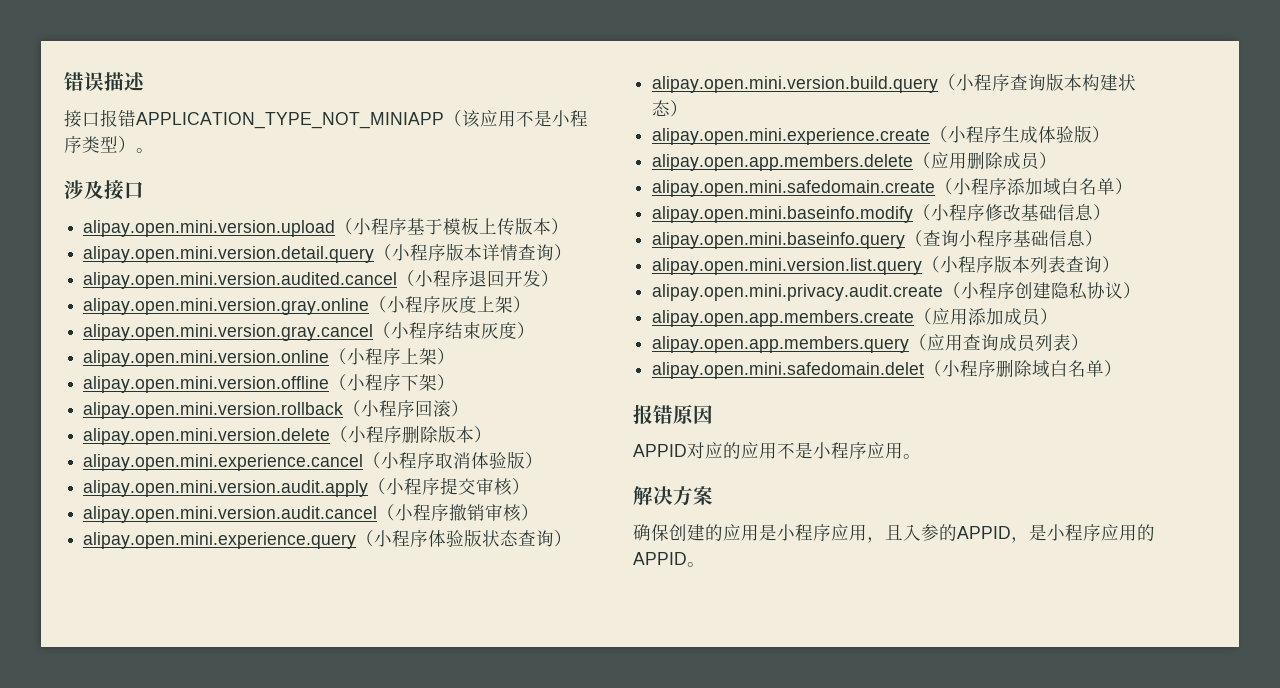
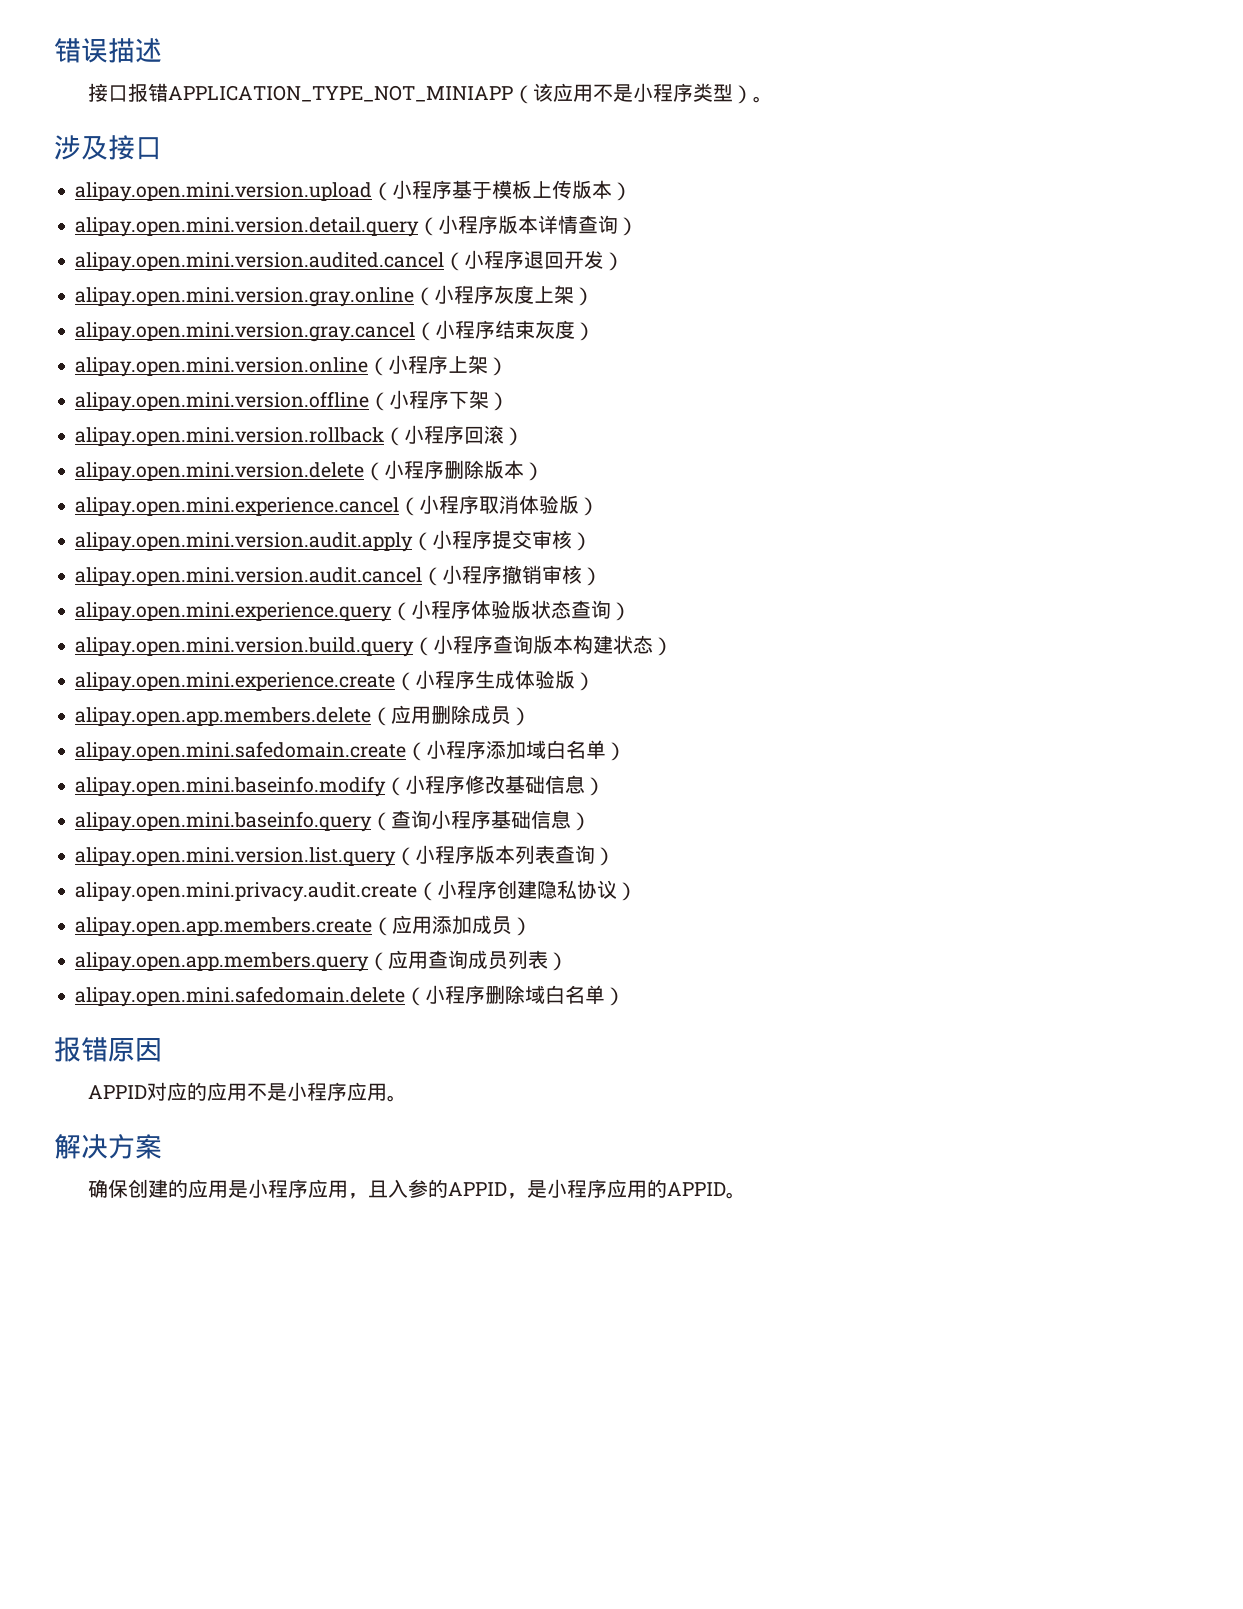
- alipay.open.mini.safedomain.delet（小程序删除域白名单）
+ alipay.open.mini.safedomain.delete（小程序删除域白名单）

